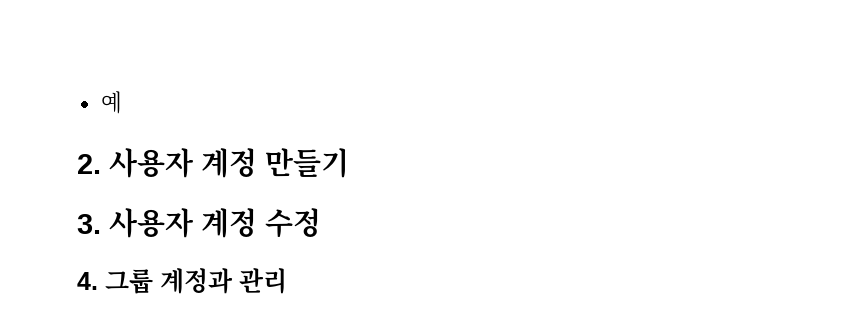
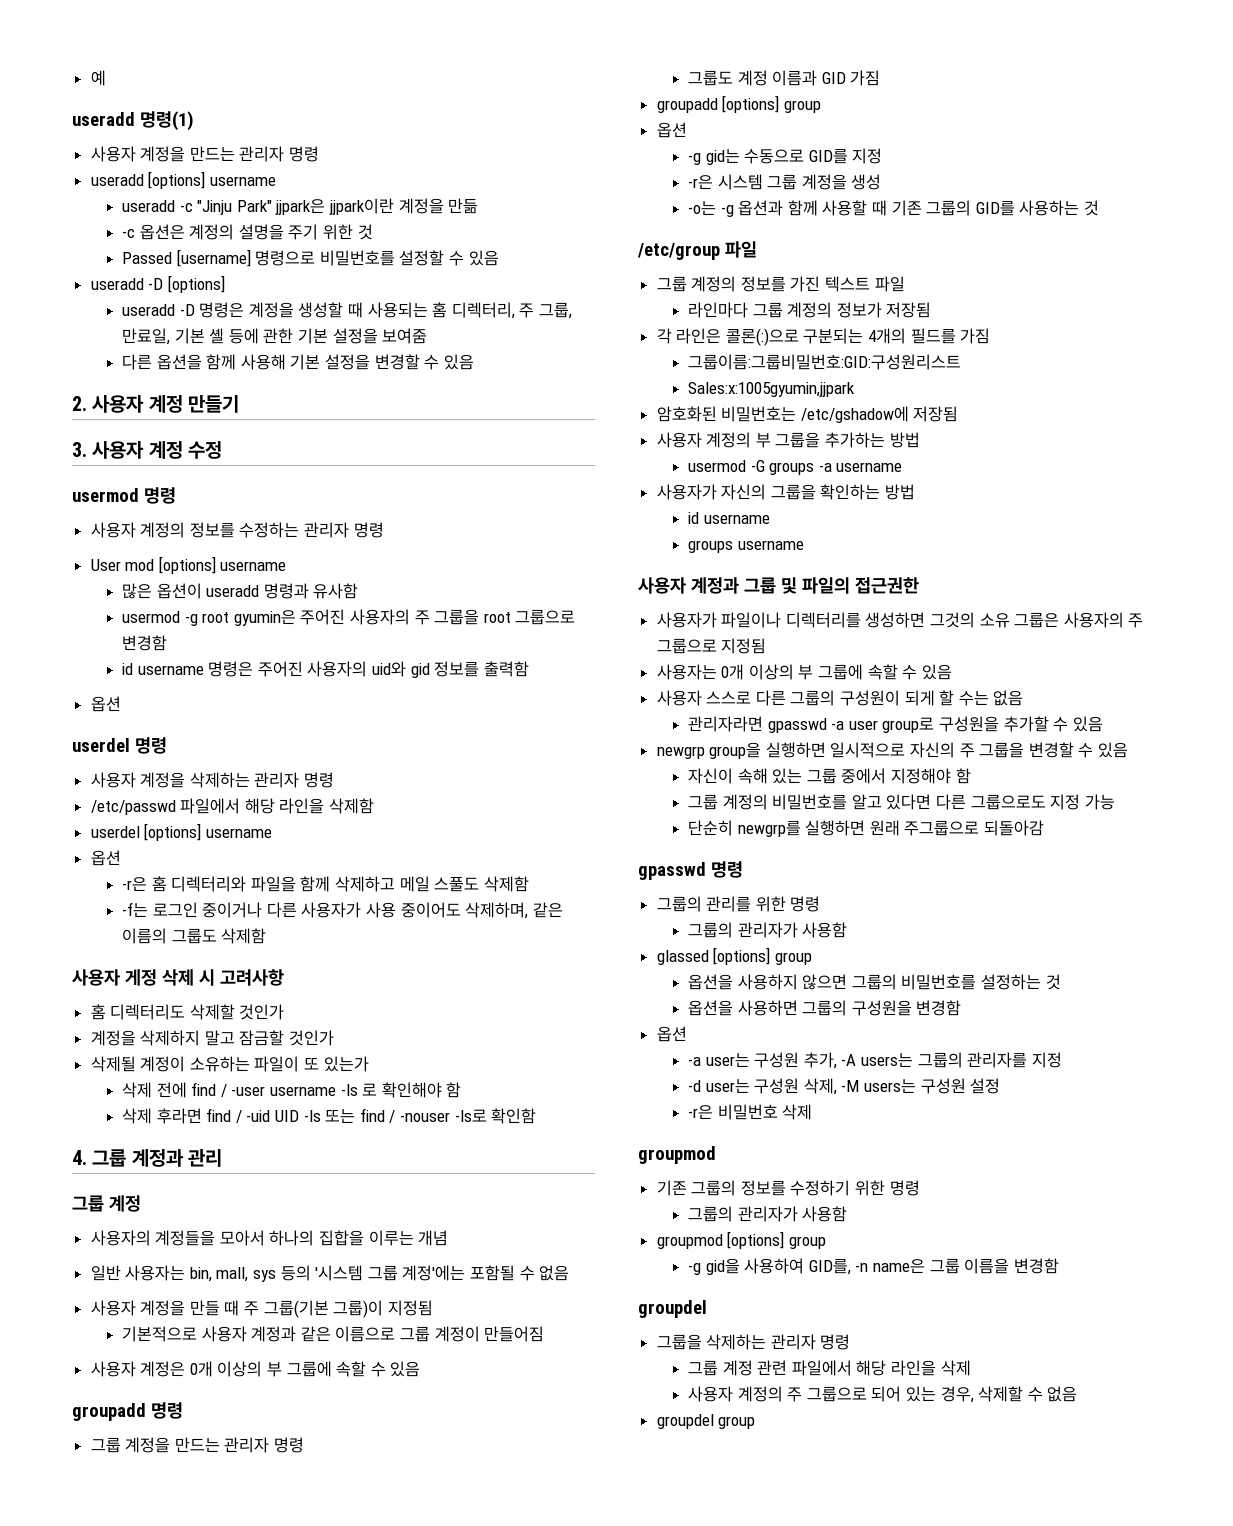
+ useradd 명령(1)
+ 사용자 계정을 만드는 관리자 명령
+ useradd [options] username
+ useradd -c "Jinju Park" jjpark은 jjpark이란 계정을 만듦
+ -c 옵션은 계정의 설명을 주기 위한 것
+ Passed [username] 명령으로 비밀번호를 설정할 수 있음
+ useradd -D [options]
+ useradd -D 명령은 계정을 생성할 때 사용되는 홈 디렉터리, 주 그룹, 만료일, 기본 셸 등에 관한 기본 설정을 보여줌
+ 다른 옵션을 함께 사용해 기본 설정을 변경할 수 있음
+ usermod 명령
+ 사용자 계정의 정보를 수정하는 관리자 명령
+ User mod [options] username
+ 많은 옵션이 useradd 명령과 유사함
+ usermod -g root gyumin은 주어진 사용자의 주 그룹을 root 그룹으로 변경함
+ id username 명령은 주어진 사용자의 uid와 gid 정보를 출력함
+ 옵션
+ userdel 명령
+ 사용자 계정을 삭제하는 관리자 명령
+ /etc/passwd 파일에서 해당 라인을 삭제함
+ userdel [options] username
+ 옵션
+ -r은 홈 디렉터리와 파일을 함께 삭제하고 메일 스풀도 삭제함
+ -f는 로그인 중이거나 다른 사용자가 사용 중이어도 삭제하며, 같은 이름의 그룹도 삭제함
+ 사용자 게정 삭제 시 고려사항
+ 홈 디렉터리도 삭제할 것인가
+ 계정을 삭제하지 말고 잠금할 것인가
+ 삭제될 계정이 소유하는 파일이 또 있는가
+ 삭제 전에 find / -user username -ls 로 확인해야 함
+ 삭제 후라면 find / -uid UID -ls 또는 find / -nouser -ls로 확인함
  4. 그룹 계정과 관리
+ 그룹 계정
+ 사용자의 계정들을 모아서 하나의 집합을 이루는 개념
+ 일반 사용자는 bin, mall, sys 등의 '시스템 그룹 계정'에는 포함될 수 없음
+ 사용자 계정을 만들 때 주 그룹(기본 그룹)이 지정됨
+ 기본적으로 사용자 계정과 같은 이름으로 그룹 계정이 만들어짐
+ 사용자 계정은 0개 이상의 부 그룹에 속할 수 있음
+ groupadd 명령
+ 그룹 계정을 만드는 관리자 명령
+ 그룹도 계정 이름과 GID 가짐
+ groupadd [options] group
+ 옵션
+ -g gid는 수동으로 GID를 지정
+ -r은 시스템 그룹 계정을 생성
+ -o는 -g 옵션과 함께 사용할 때 기존 그룹의 GID를 사용하는 것
+ /etc/group 파일
+ 그룹 계정의 정보를 가진 텍스트 파일
+ 라인마다 그룹 계정의 정보가 저장됨
+ 각 라인은 콜론(:)으로 구분되는 4개의 필드를 가짐
+ 그룹이름:그룹비밀번호:GID:구성원리스트
+ Sales:x:1005gyumin,jjpark
+ 암호화된 비밀번호는 /etc/gshadow에 저장됨
+ 사용자 계정의 부 그룹을 추가하는 방법
+ usermod -G groups -a username
+ 사용자가 자신의 그룹을 확인하는 방법
+ id username
+ groups username
+ 사용자 계정과 그룹 및 파일의 접근권한
+ 사용자가 파일이나 디렉터리를 생성하면 그것의 소유 그룹은 사용자의 주 그룹으로 지정됨
+ 사용자는 0개 이상의 부 그룹에 속할 수 있음
+ 사용자 스스로 다른 그룹의 구성원이 되게 할 수는 없음
+ 관리자라면 gpasswd -a user group로 구성원을 추가할 수 있음
+ newgrp group을 실행하면 일시적으로 자신의 주 그룹을 변경할 수 있음
+ 자신이 속해 있는 그룹 중에서 지정해야 함
+ 그룹 계정의 비밀번호를 알고 있다면 다른 그룹으로도 지정 가능
+ 단순히 newgrp를 실행하면 원래 주그룹으로 되돌아감
+ gpasswd 명령
+ 그룹의 관리를 위한 명령
+ 그룹의 관리자가 사용함
+ glassed [options] group
+ 옵션을 사용하지 않으면 그룹의 비밀번호를 설정하는 것
+ 옵션을 사용하면 그룹의 구성원을 변경함
+ 옵션
+ -a user는 구성원 추가, -A users는 그룹의 관리자를 지정
+ -d user는 구성원 삭제, -M users는 구성원 설정
+ -r은 비밀번호 삭제
+ groupmod
+ 기존 그룹의 정보를 수정하기 위한 명령
+ 그룹의 관리자가 사용함
+ groupmod [options] group
+ -g gid을 사용하여 GID를, -n name은 그룹 이름을 변경함
+ groupdel
+ 그룹을 삭제하는 관리자 명령
+ 그룹 계정 관련 파일에서 해당 라인을 삭제
+ 사용자 계정의 주 그룹으로 되어 있는 경우, 삭제할 수 없음
+ groupdel group

